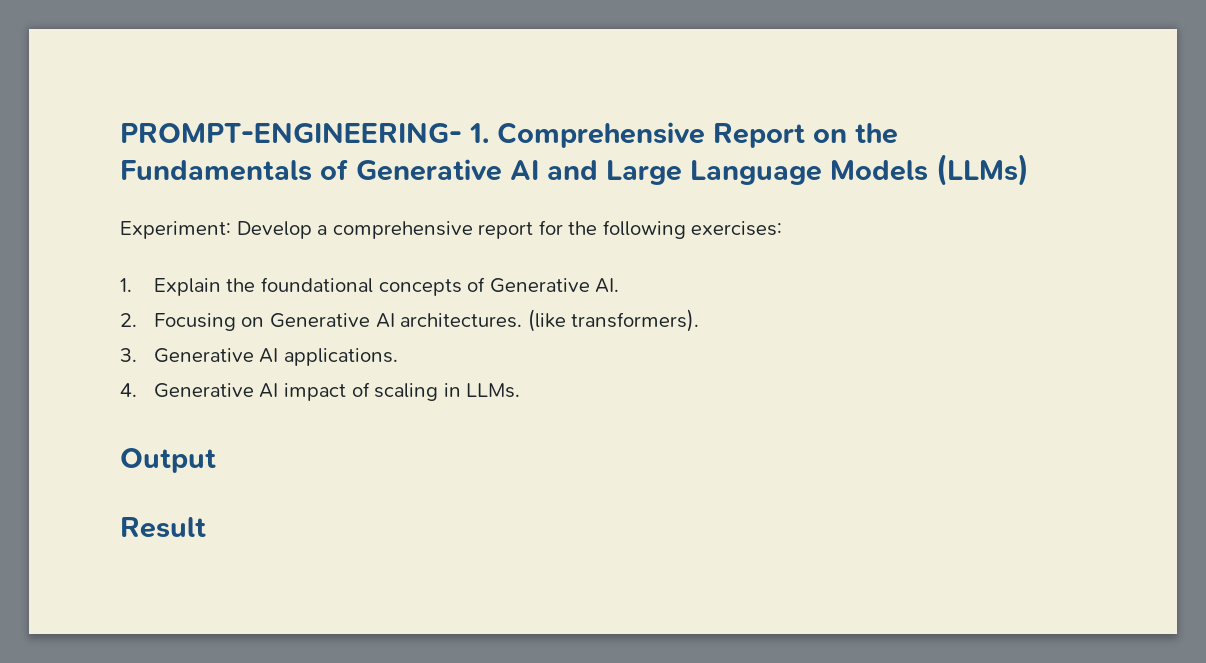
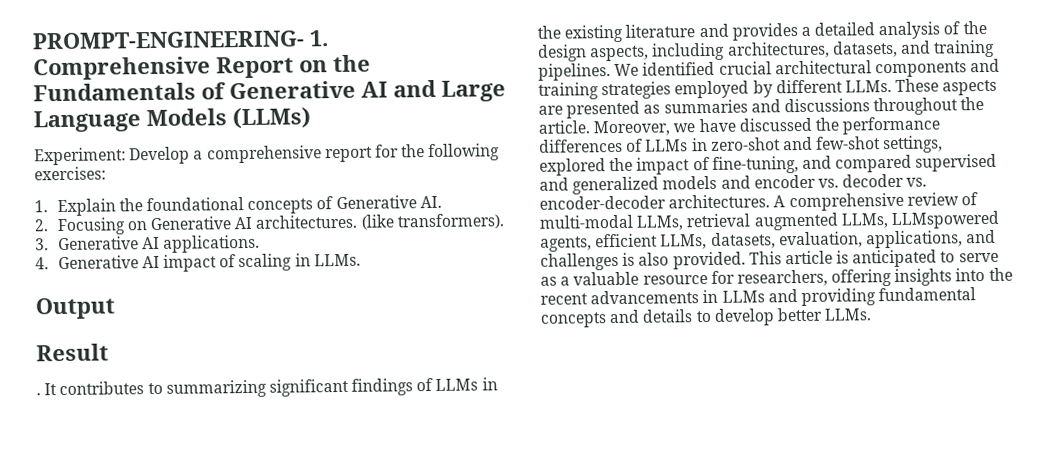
+ . It contributes to summarizing significant findings of LLMs in the existing literature and provides a detailed analysis of the design aspects, including architectures, datasets, and training pipelines. We identified crucial architectural components and training strategies employed by different LLMs. These aspects are presented as summaries and discussions throughout the article. Moreover, we have discussed the performance differences of LLMs in zero-shot and few-shot settings, explored the impact of fine-tuning, and compared supervised and generalized models and encoder vs. decoder vs. encoder-decoder architectures. A comprehensive review of multi-modal LLMs, retrieval augmented LLMs, LLMspowered agents, efficient LLMs, datasets, evaluation, applications, and challenges is also provided. This article is anticipated to serve as a valuable resource for researchers, offering insights into the recent advancements in LLMs and providing fundamental concepts and details to develop better LLMs.

